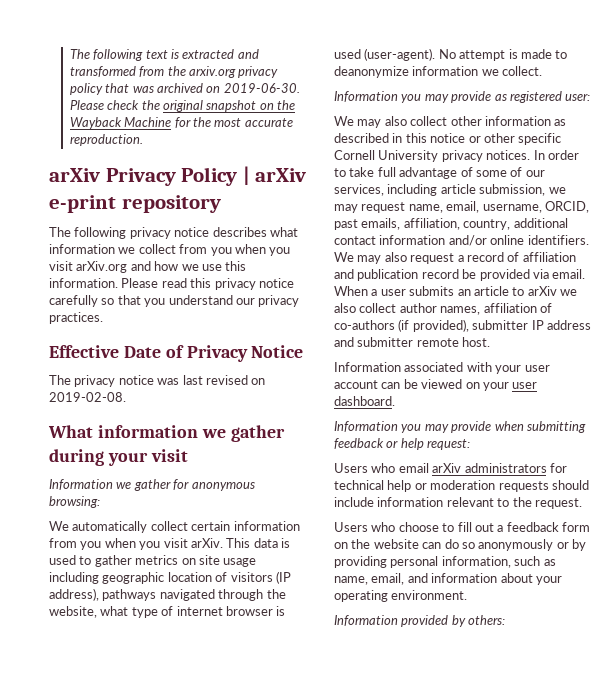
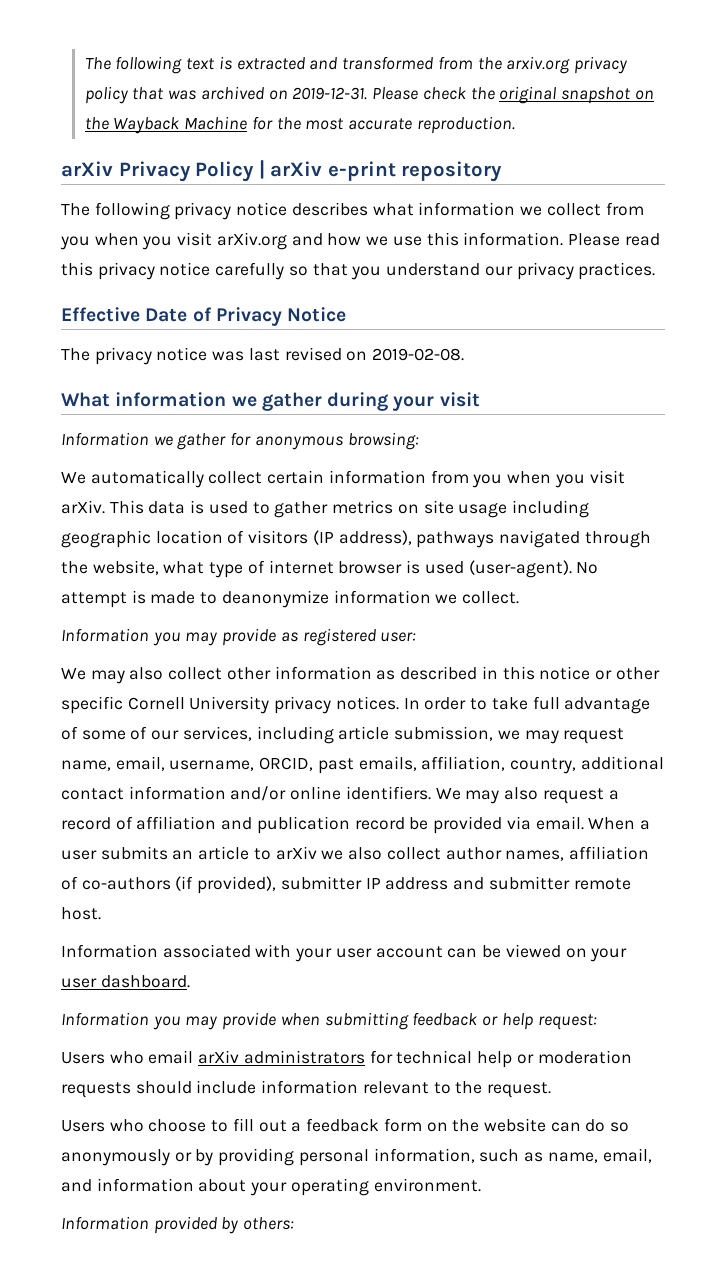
- The following text is extracted and transformed from the arxiv.org privacy policy that was archived on 2019-06-30.
+ The following text is extracted and transformed from the arxiv.org privacy policy that was archived on 2019-12-31.

